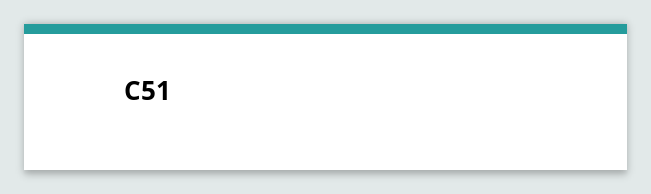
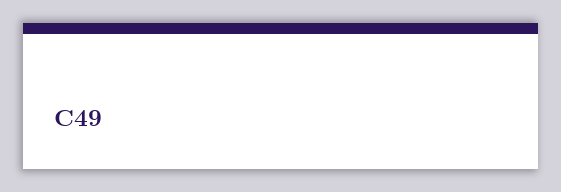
- C51
+ C49

